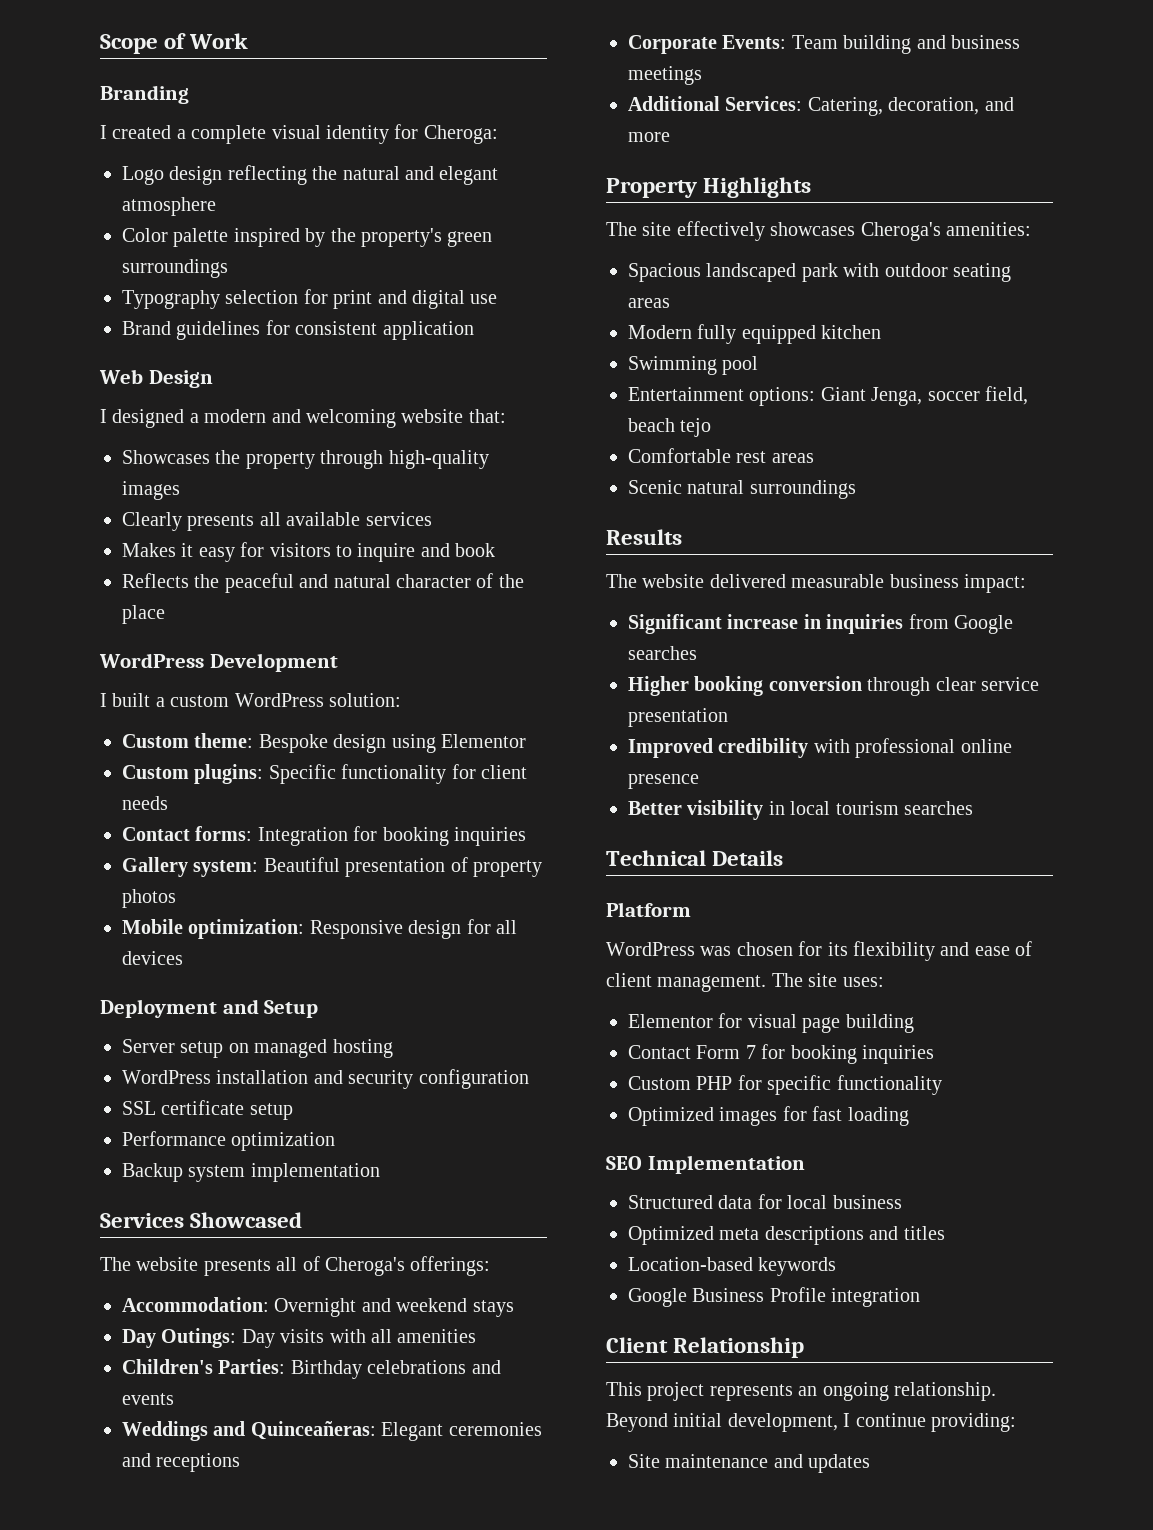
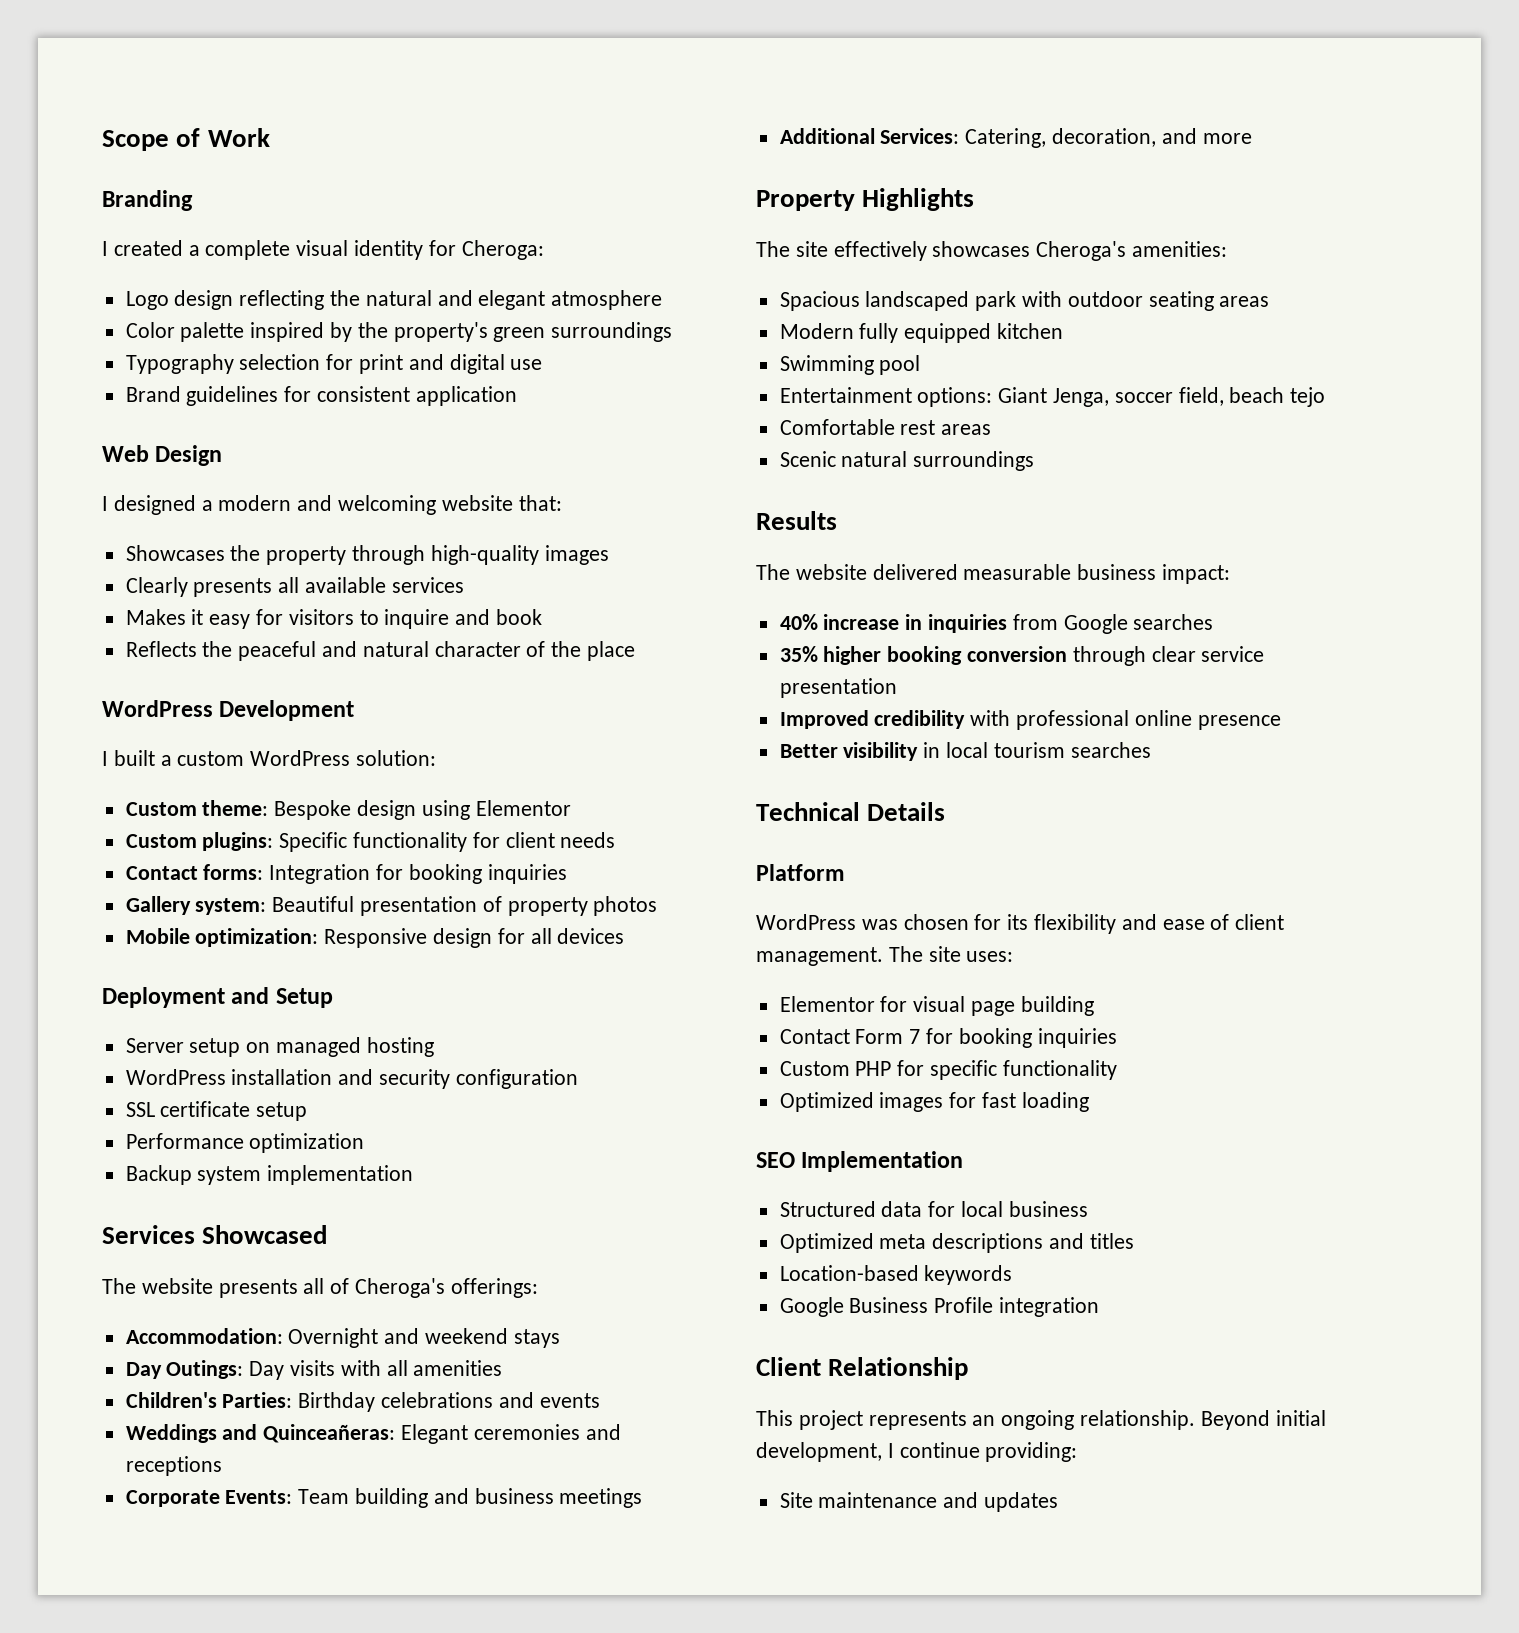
- Significant increase in inquiries from Google searches
+ 40% increase in inquiries from Google searches
- Higher booking conversion through clear service presentation
+ 35% higher booking conversion through clear service presentation

